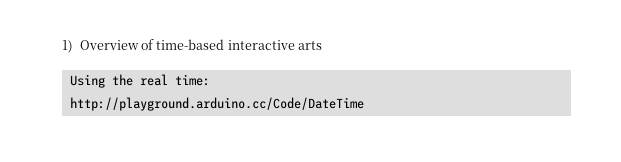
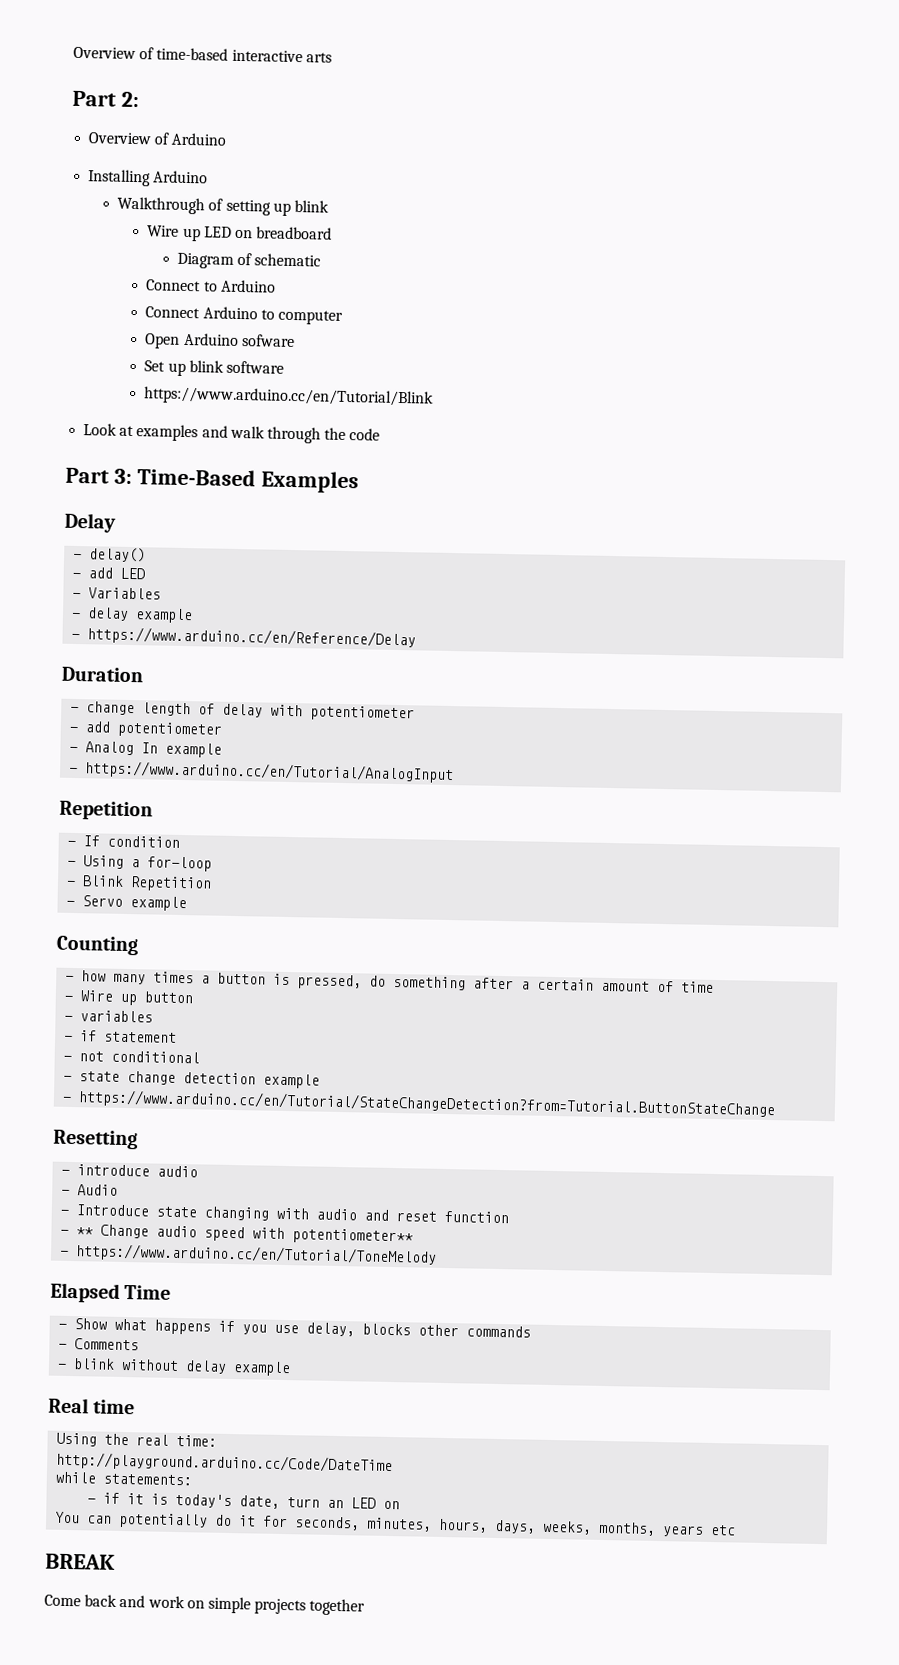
- 1) Overview of time-based interactive arts
+ Overview of time-based interactive arts
+ Part 2:
+ Overview of Arduino
+ Installing Arduino
+ Walkthrough of setting up blink
+ Wire up LED on breadboard
+ Diagram of schematic
+ Connect to Arduino
+ Connect Arduino to computer
+ Open Arduino sofware
+ Set up blink software
+ https://www.arduino.cc/en/Tutorial/Blink
+ Look at examples and walk through the code
+ Part 3: Time-Based Examples
+ Delay
+ - delay()
+ - add LED
+ - Variables
+ - delay example
+ - https://www.arduino.cc/en/Reference/Delay
+ Duration
+ - change length of delay with potentiometer
+ - add potentiometer
+ - Analog In example
+ - https://www.arduino.cc/en/Tutorial/AnalogInput
+ Repetition
+ - If condition
+ - Using a for-loop
+ - Blink Repetition
+ - Servo example
+ Counting
+ - how many times a button is pressed, do something after a certain amount of time
+ - Wire up button
+ - variables
+ - if statement
+ - not conditional
+ - state change detection example
+ - https://www.arduino.cc/en/Tutorial/StateChangeDetection?from=Tutorial.ButtonStateChange
+ Resetting
+ - introduce audio
+ - Audio
+ - Introduce state changing with audio and reset function
+ - ** Change audio speed with potentiometer**
+ - https://www.arduino.cc/en/Tutorial/ToneMelody
+ Elapsed Time
+ - Show what happens if you use delay, blocks other commands
+ - Comments
+ - blink without delay example
+ Real time
+ while statements:
+ - if it is today's date, turn an LED on
+ You can potentially do it for seconds, minutes, hours, days, weeks, months, years etc
+ BREAK
+ Come back and work on simple projects together

